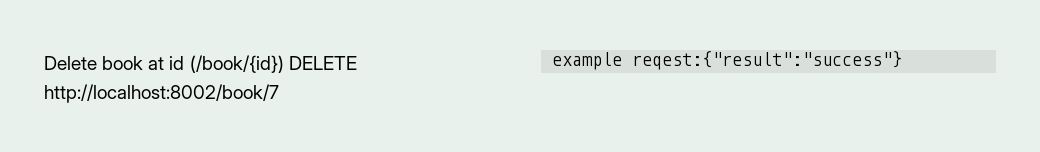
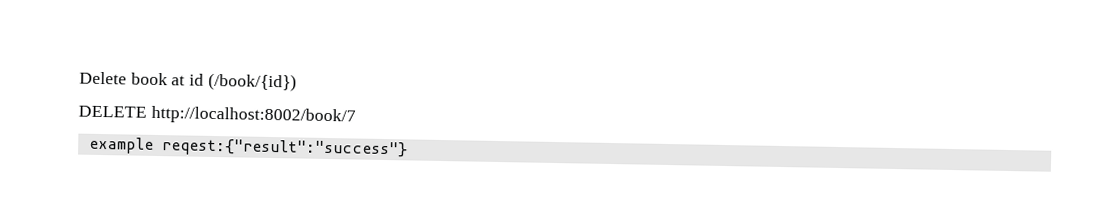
- Delete book at id (/book/{id}) DELETE http://localhost:8002/book/7
+ Delete book at id (/book/{id})
+ DELETE http://localhost:8002/book/7

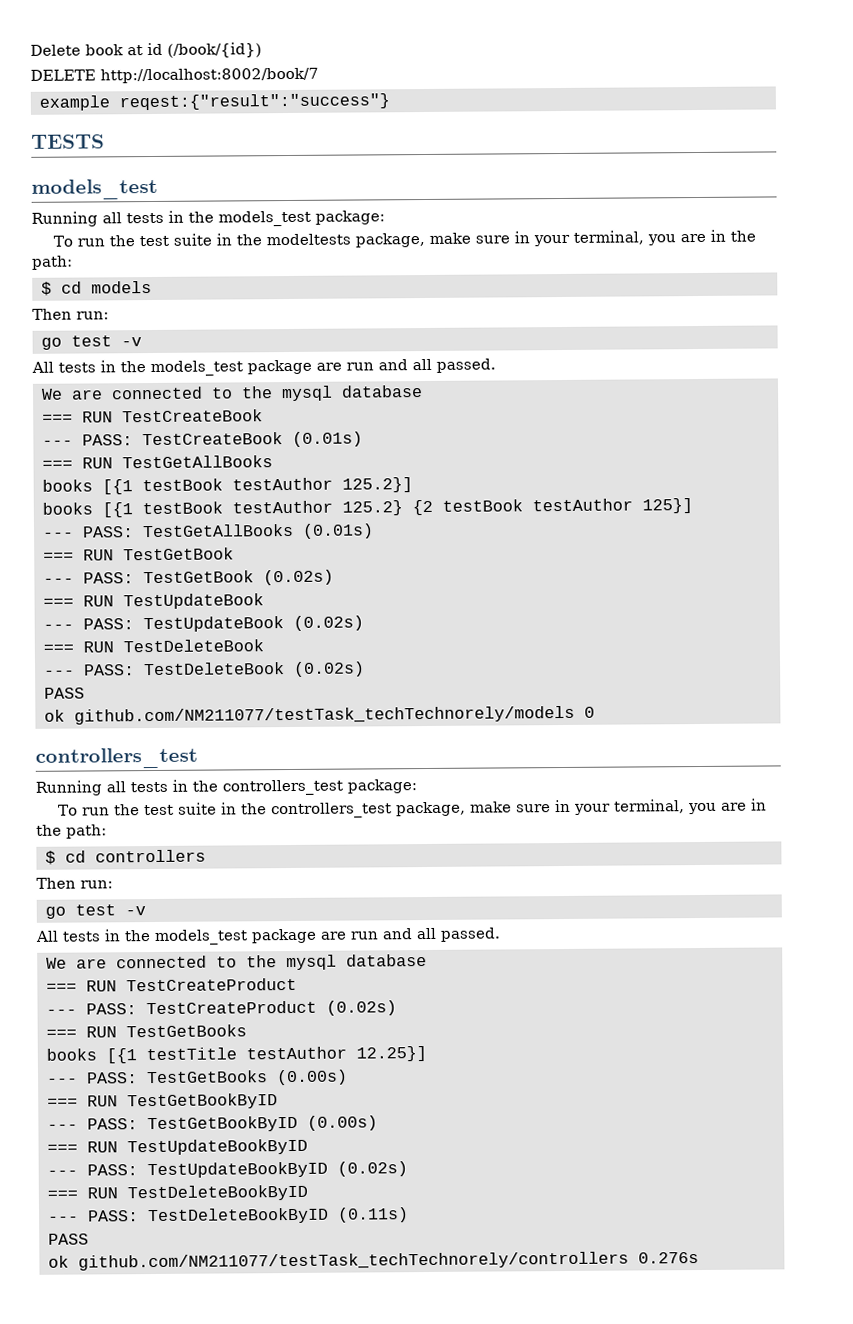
+ TESTS
+ models_test
+ Running all tests in the models_test package:
+ To run the test suite in the modeltests package, make sure in your terminal, you are in the path:
+ $ cd models
+ Then run:
+ go test -v
+ All tests in the models_test package are run and all passed.
+ We are connected to the mysql database
+ === RUN TestCreateBook
+ --- PASS: TestCreateBook (0.01s)
+ === RUN TestGetAllBooks
+ books [{1 testBook testAuthor 125.2}]
+ books [{1 testBook testAuthor 125.2} {2 testBook testAuthor 125}]
+ --- PASS: TestGetAllBooks (0.01s)
+ === RUN TestGetBook
+ --- PASS: TestGetBook (0.02s)
+ === RUN TestUpdateBook
+ --- PASS: TestUpdateBook (0.02s)
+ === RUN TestDeleteBook
+ --- PASS: TestDeleteBook (0.02s)
+ PASS
+ ok github.com/NM211077/testTask_techTechnorely/models 0
+ controllers_test
+ Running all tests in the controllers_test package:
+ To run the test suite in the controllers_test package, make sure in your terminal, you are in the path:
+ $ cd controllers
+ Then run:
+ go test -v
+ All tests in the models_test package are run and all passed.
+ We are connected to the mysql database
+ === RUN TestCreateProduct
+ --- PASS: TestCreateProduct (0.02s)
+ === RUN TestGetBooks
+ books [{1 testTitle testAuthor 12.25}]
+ --- PASS: TestGetBooks (0.00s)
+ === RUN TestGetBookByID
+ --- PASS: TestGetBookByID (0.00s)
+ === RUN TestUpdateBookByID
+ --- PASS: TestUpdateBookByID (0.02s)
+ === RUN TestDeleteBookByID
+ --- PASS: TestDeleteBookByID (0.11s)
+ PASS
+ ok github.com/NM211077/testTask_techTechnorely/controllers 0.276s

